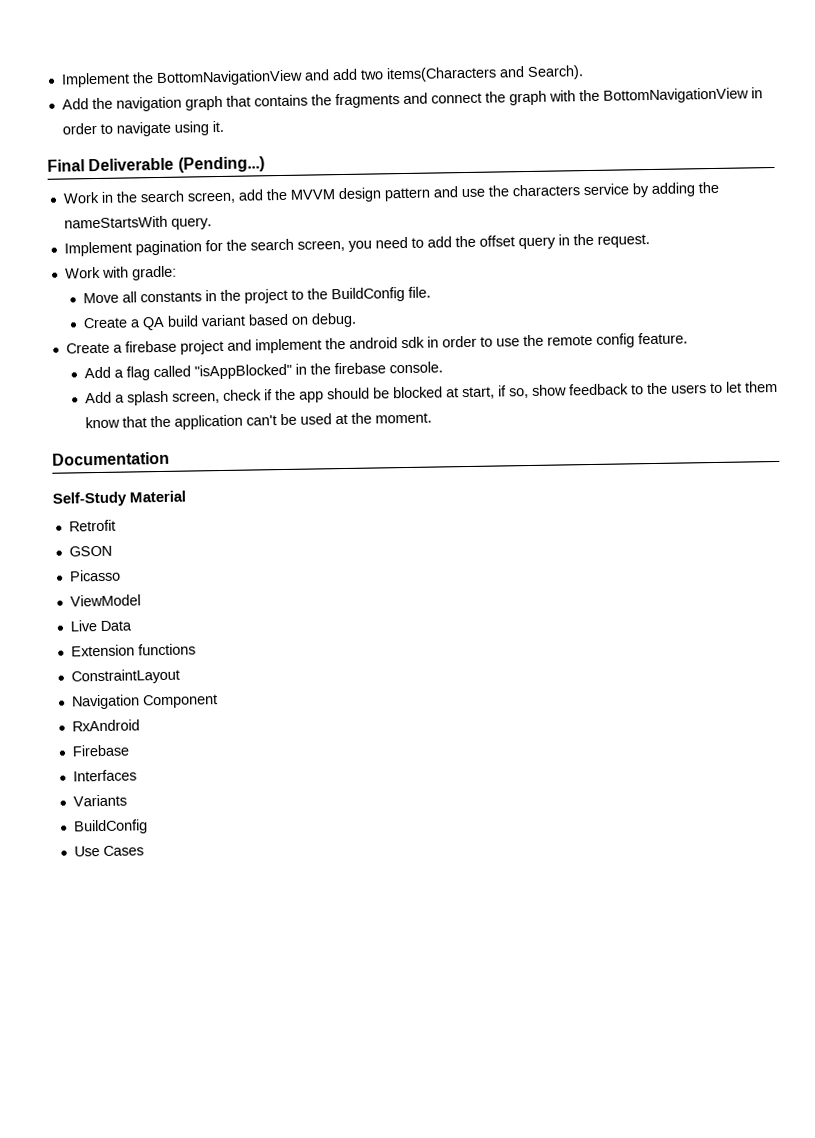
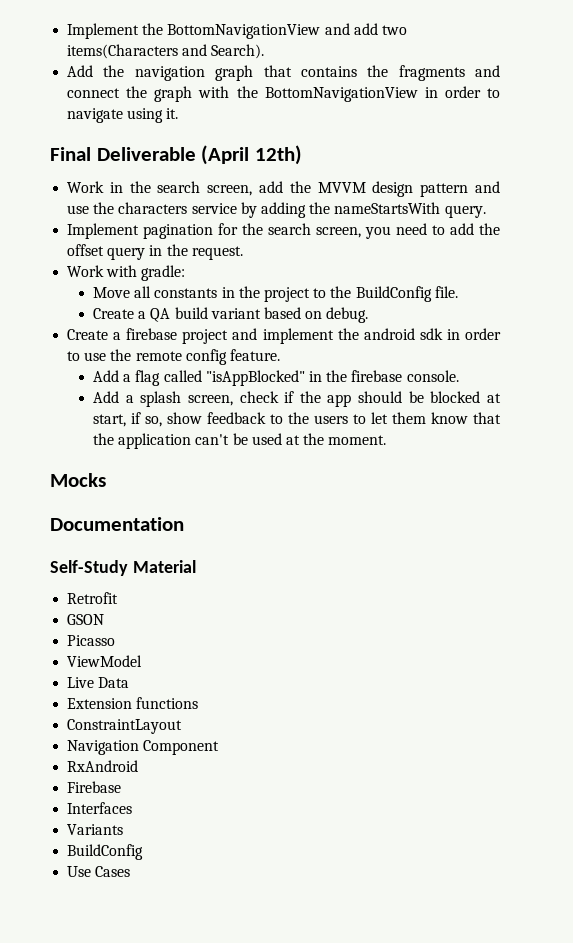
- Final Deliverable (Pending...)
+ Final Deliverable (April 12th)
+ Mocks

